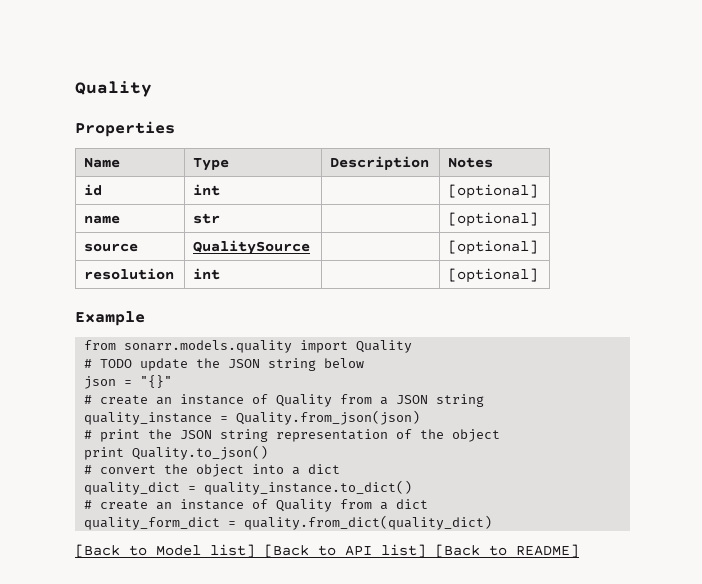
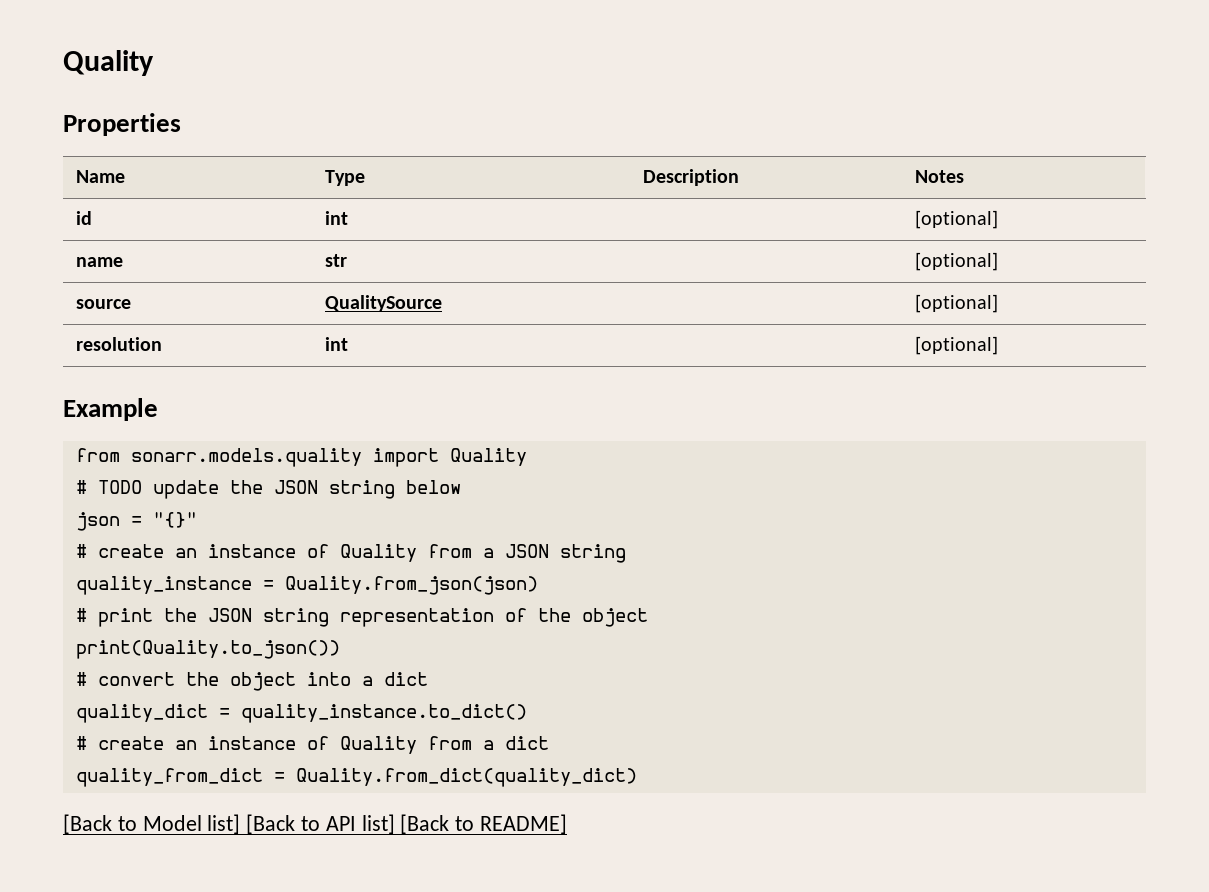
- print Quality.to_json()
+ print(Quality.to_json())
- quality_form_dict = quality.from_dict(quality_dict)
+ quality_from_dict = Quality.from_dict(quality_dict)

